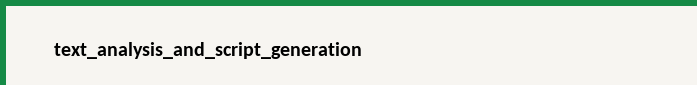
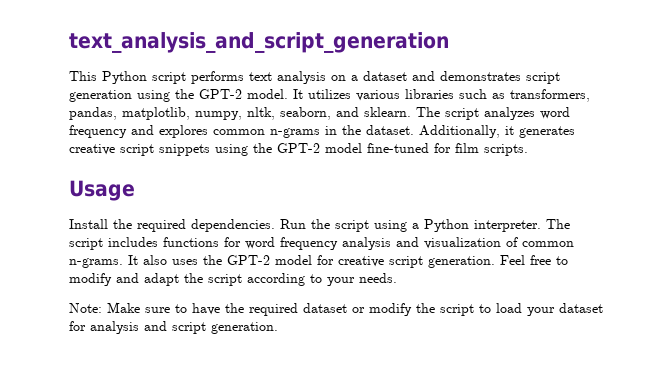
+ This Python script performs text analysis on a dataset and demonstrates script generation using the GPT-2 model. It utilizes various libraries such as transformers, pandas, matplotlib, numpy, nltk, seaborn, and sklearn. The script analyzes word frequency and explores common n-grams in the dataset. Additionally, it generates creative script snippets using the GPT-2 model fine-tuned for film scripts.
+ Usage
+ Install the required dependencies. Run the script using a Python interpreter. The script includes functions for word frequency analysis and visualization of common n-grams. It also uses the GPT-2 model for creative script generation. Feel free to modify and adapt the script according to your needs.
+ Note: Make sure to have the required dataset or modify the script to load your dataset for analysis and script generation.

